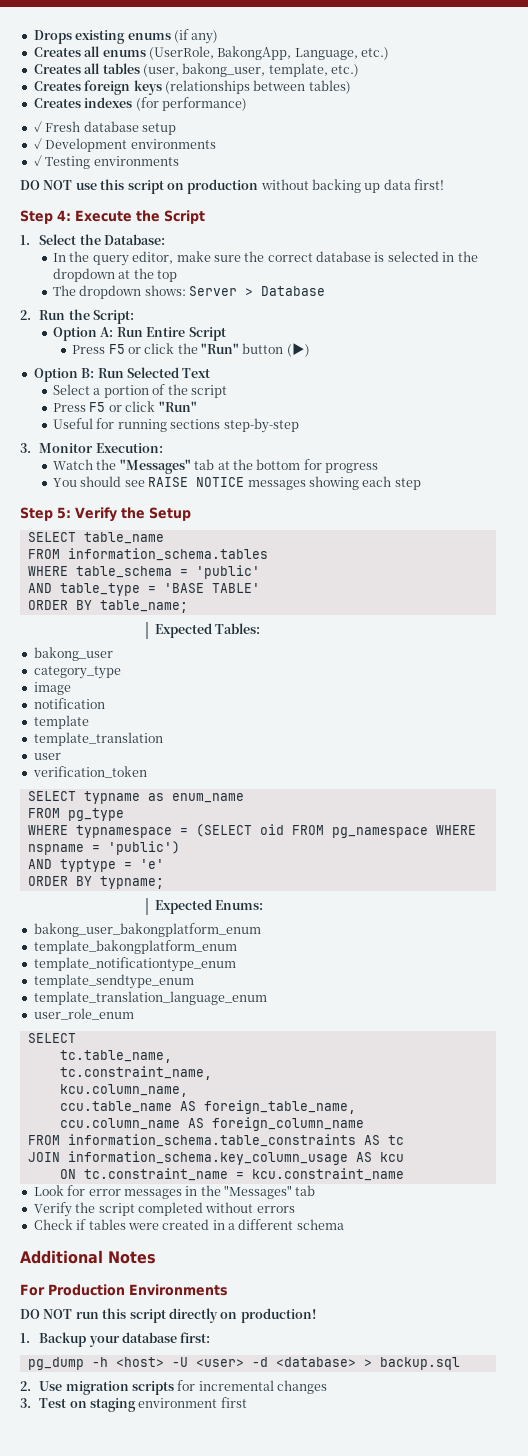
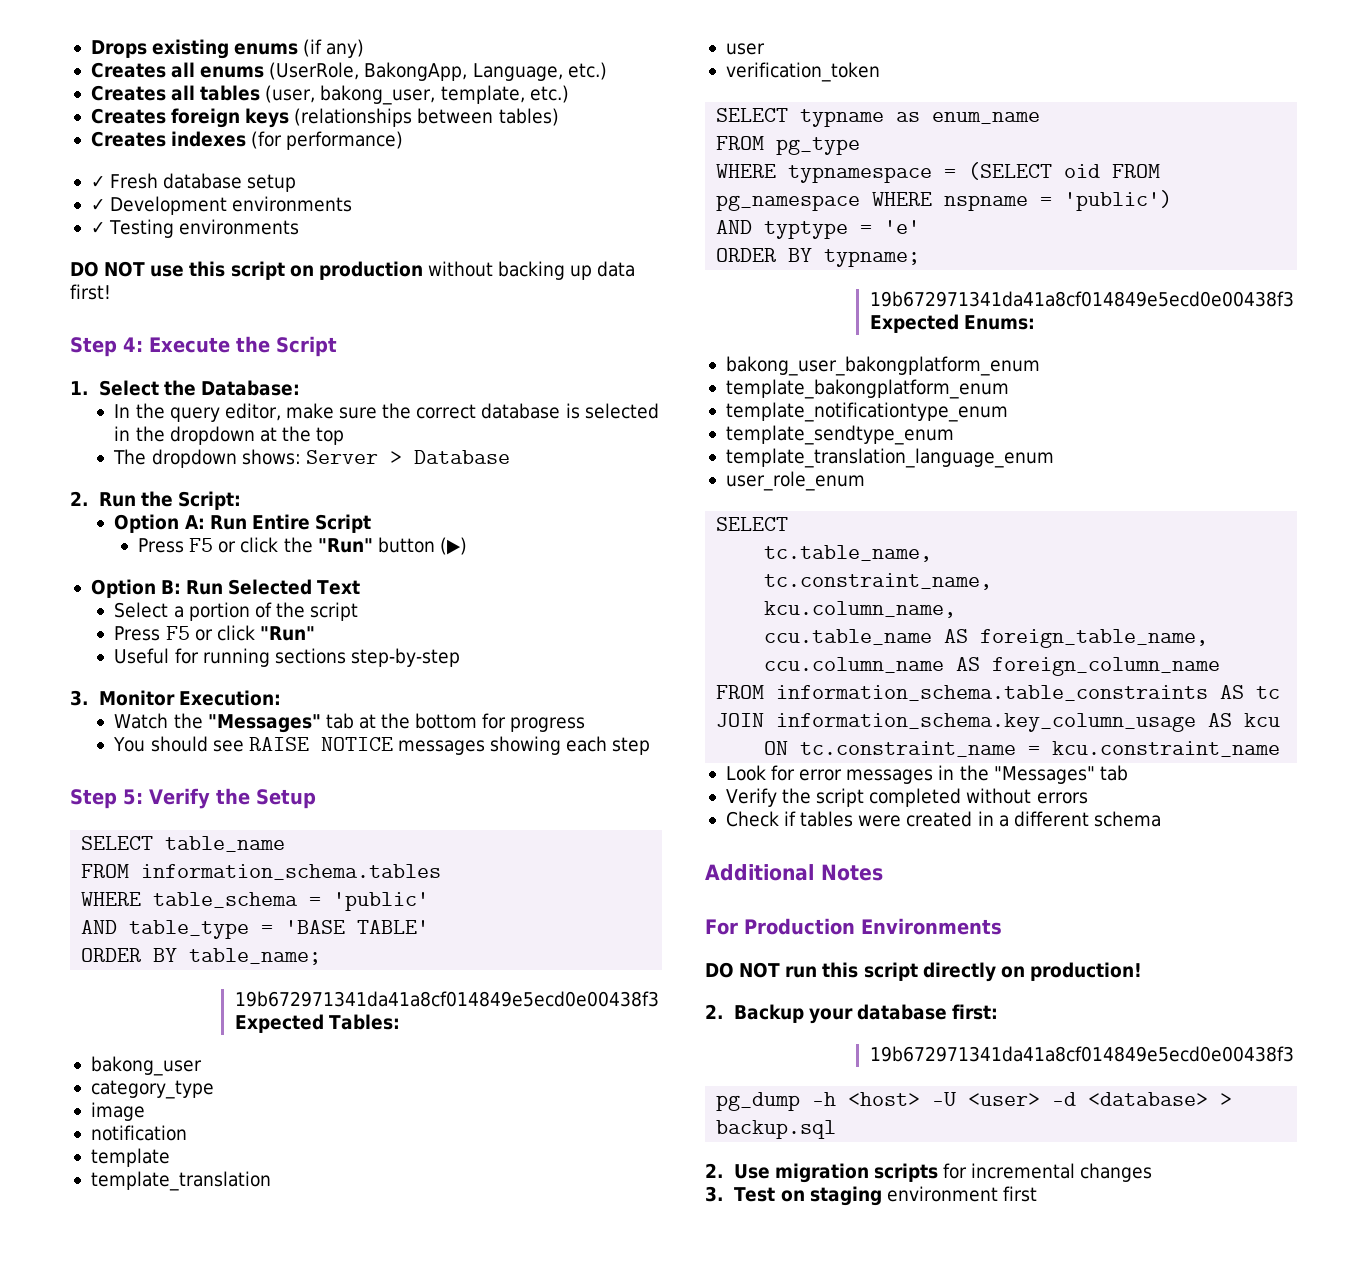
- Expected Tables:
+ 19b672971341da41a8cf014849e5ecd0e00438f3 Expected Tables:
- Expected Enums:
+ 19b672971341da41a8cf014849e5ecd0e00438f3 Expected Enums:
- 1. Backup your database first:
+ 2. Backup your database first:
+ 19b672971341da41a8cf014849e5ecd0e00438f3

